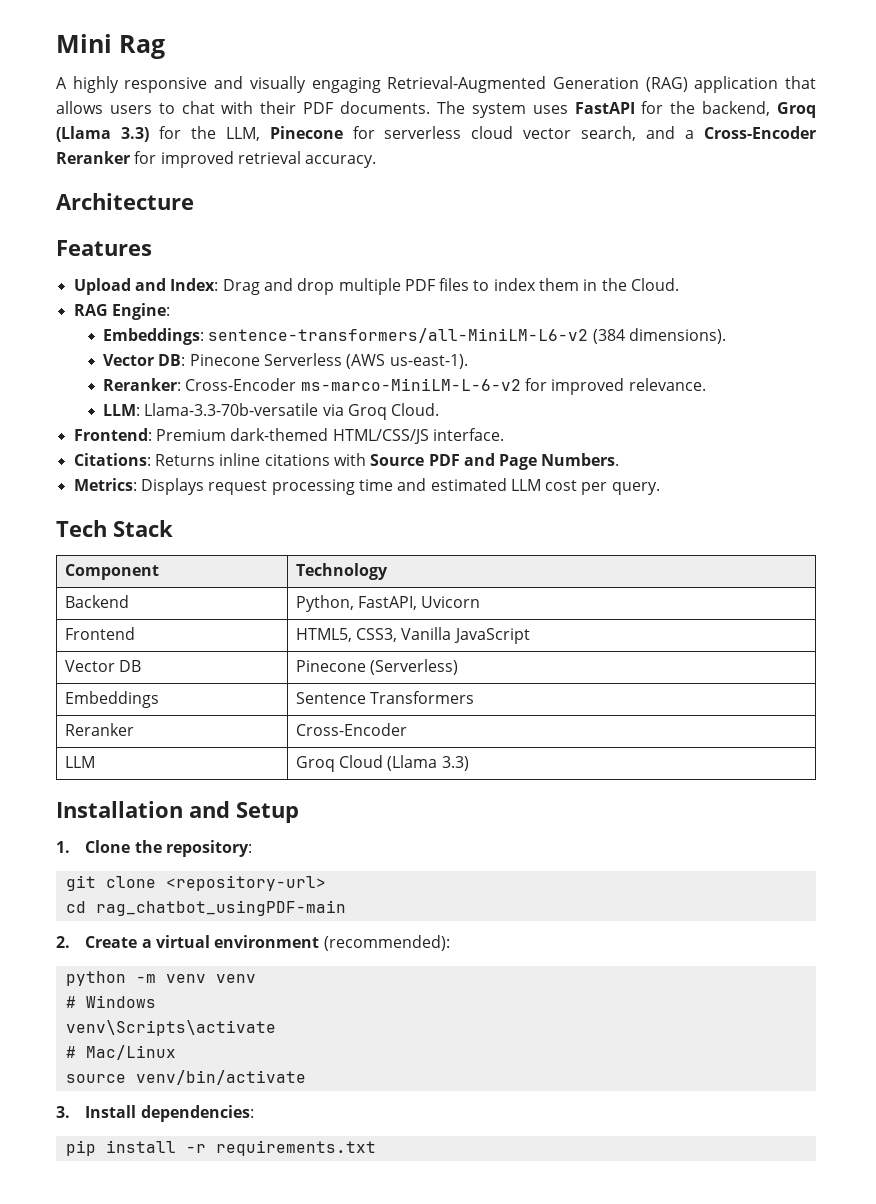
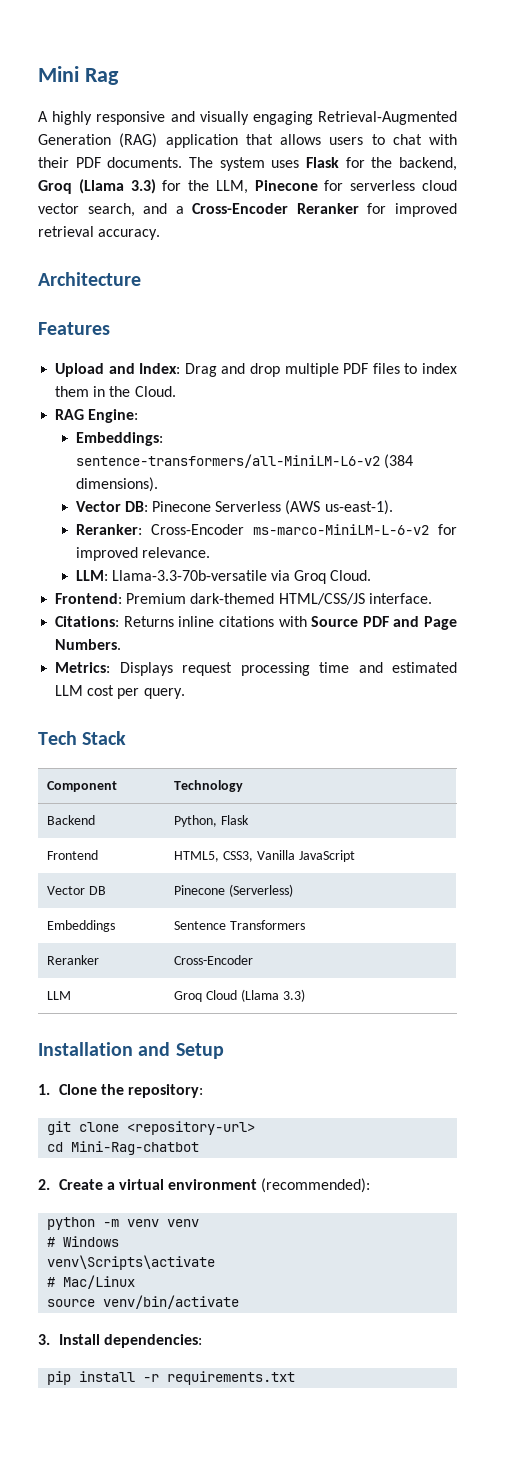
- The system uses FastAPI for the backend, Groq (Llama 3.3) for the LLM, Pinecone for serverless cloud vector search, and a Cross-Encoder Reranker for improved retrieval accuracy.
+ The system uses Flask for the backend, Groq (Llama 3.3) for the LLM, Pinecone for serverless cloud vector search, and a Cross-Encoder Reranker for improved retrieval accuracy.
- Backend | Python, FastAPI, Uvicorn
+ Backend | Python, Flask
- cd rag_chatbot_usingPDF-main
+ cd Mini-Rag-chatbot

